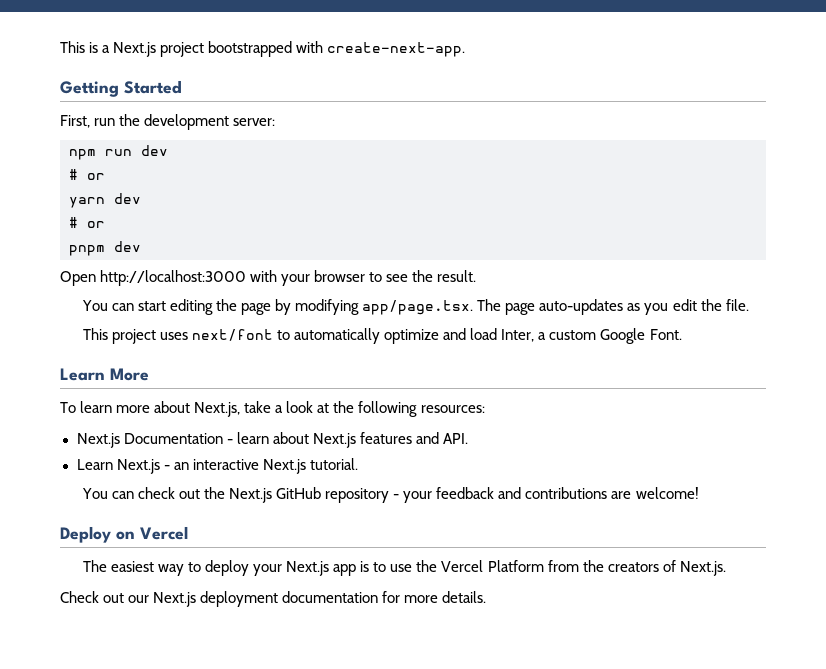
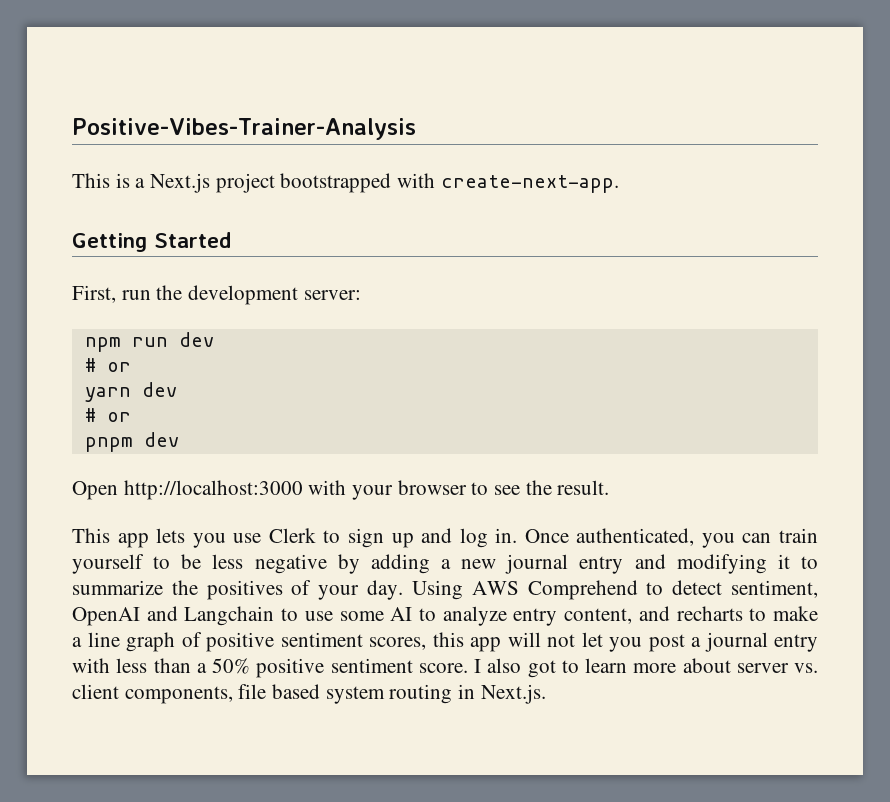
+ Positive-Vibes-Trainer-Analysis
- You can start editing the page by modifying app/page.tsx. The page auto-updates as you edit the file.
- This project uses next/font to automatically optimize and load Inter, a custom Google Font.
- Learn More
- To learn more about Next.js, take a look at the following resources:
- Next.js Documentation - learn about Next.js features and API.
- Learn Next.js - an interactive Next.js tutorial.
- You can check out the Next.js GitHub repository - your feedback and contributions are welcome!
- Deploy on Vercel
- The easiest way to deploy your Next.js app is to use the Vercel Platform from the creators of Next.js.
- Check out our Next.js deployment documentation for more details.
+ This app lets you use Clerk to sign up and log in. Once authenticated, you can train yourself to be less negative by adding a new journal entry and modifying it to summarize the positives of your day. Using AWS Comprehend to detect sentiment, OpenAI and Langchain to use some AI to analyze entry content, and recharts to make a line graph of positive sentiment scores, this app will not let you post a journal entry with less than a 50% positive sentiment score. I also got to learn more about server vs. client components, file based system routing in Next.js.

